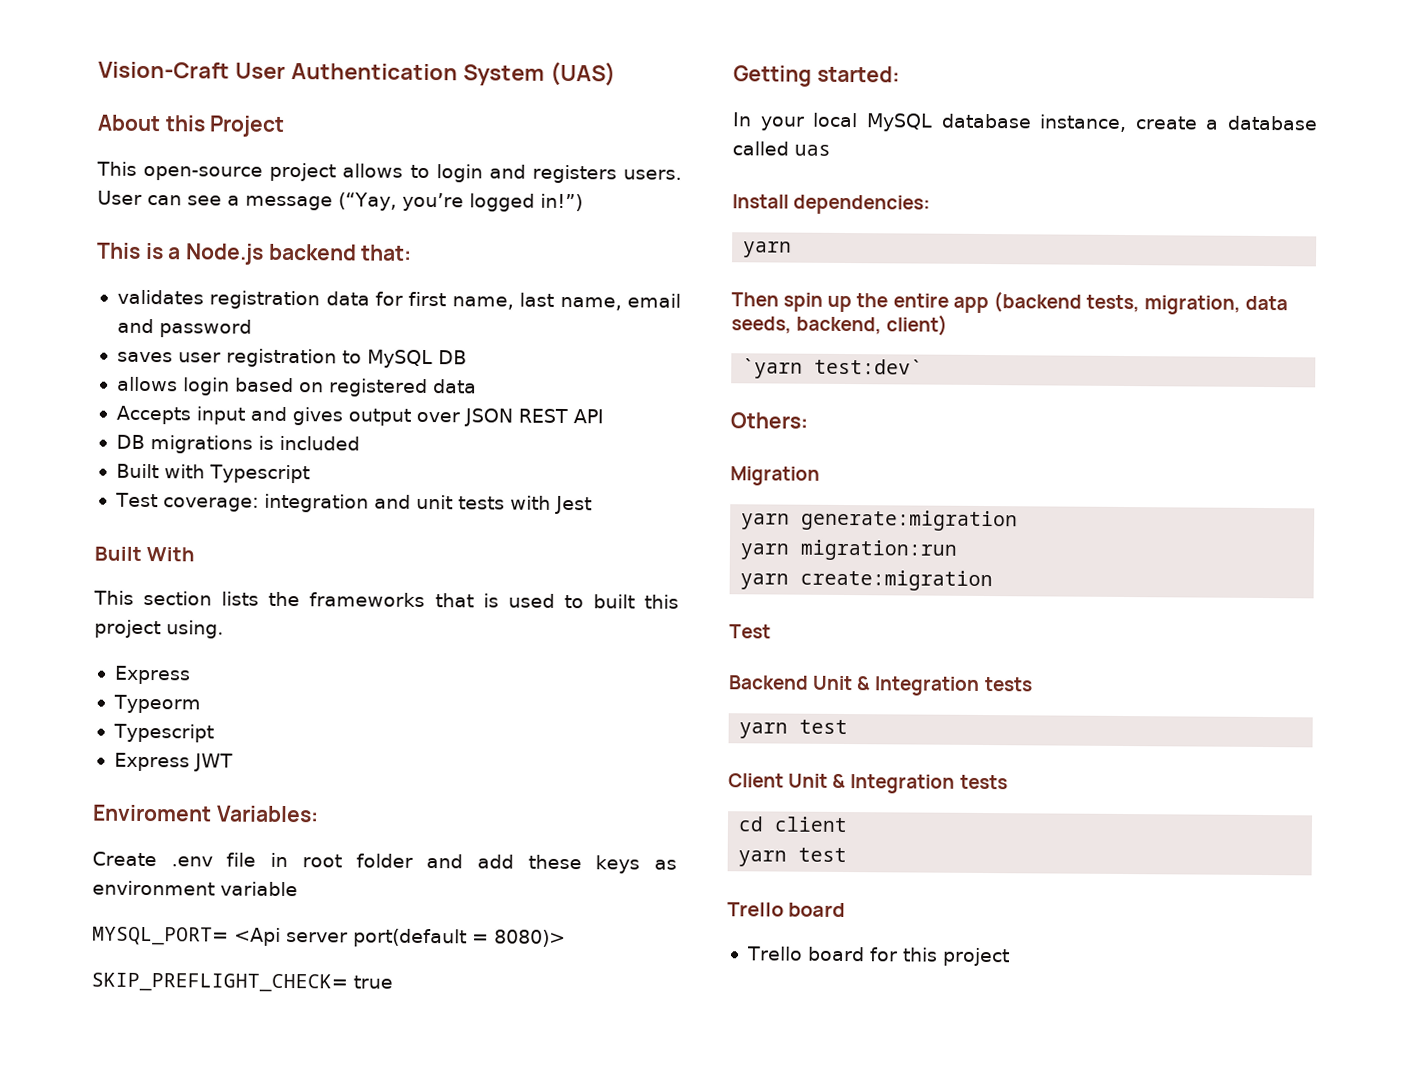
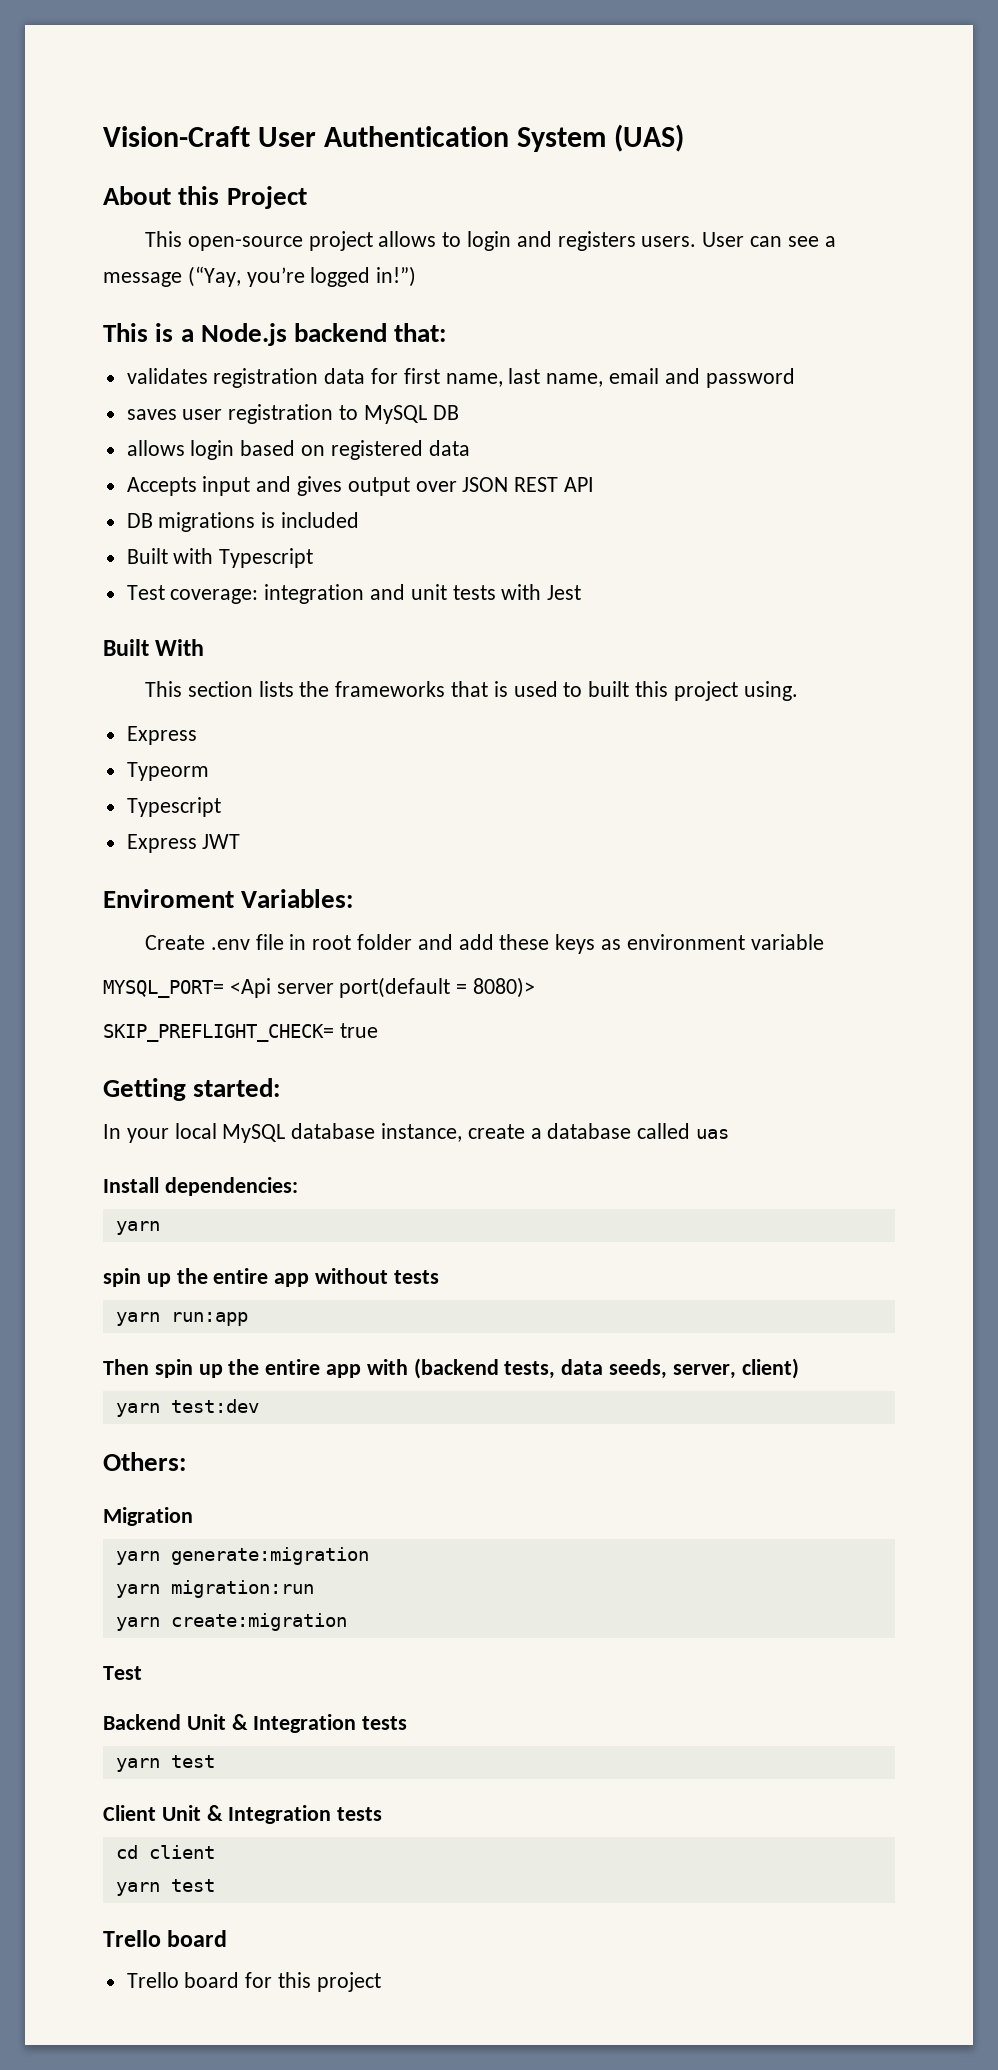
+ spin up the entire app without tests
+ yarn run:app
- Then spin up the entire app (backend tests, migration, data seeds, backend, client)
+ Then spin up the entire app with (backend tests, data seeds, server, client)
- `yarn test:dev`
+ yarn test:dev

